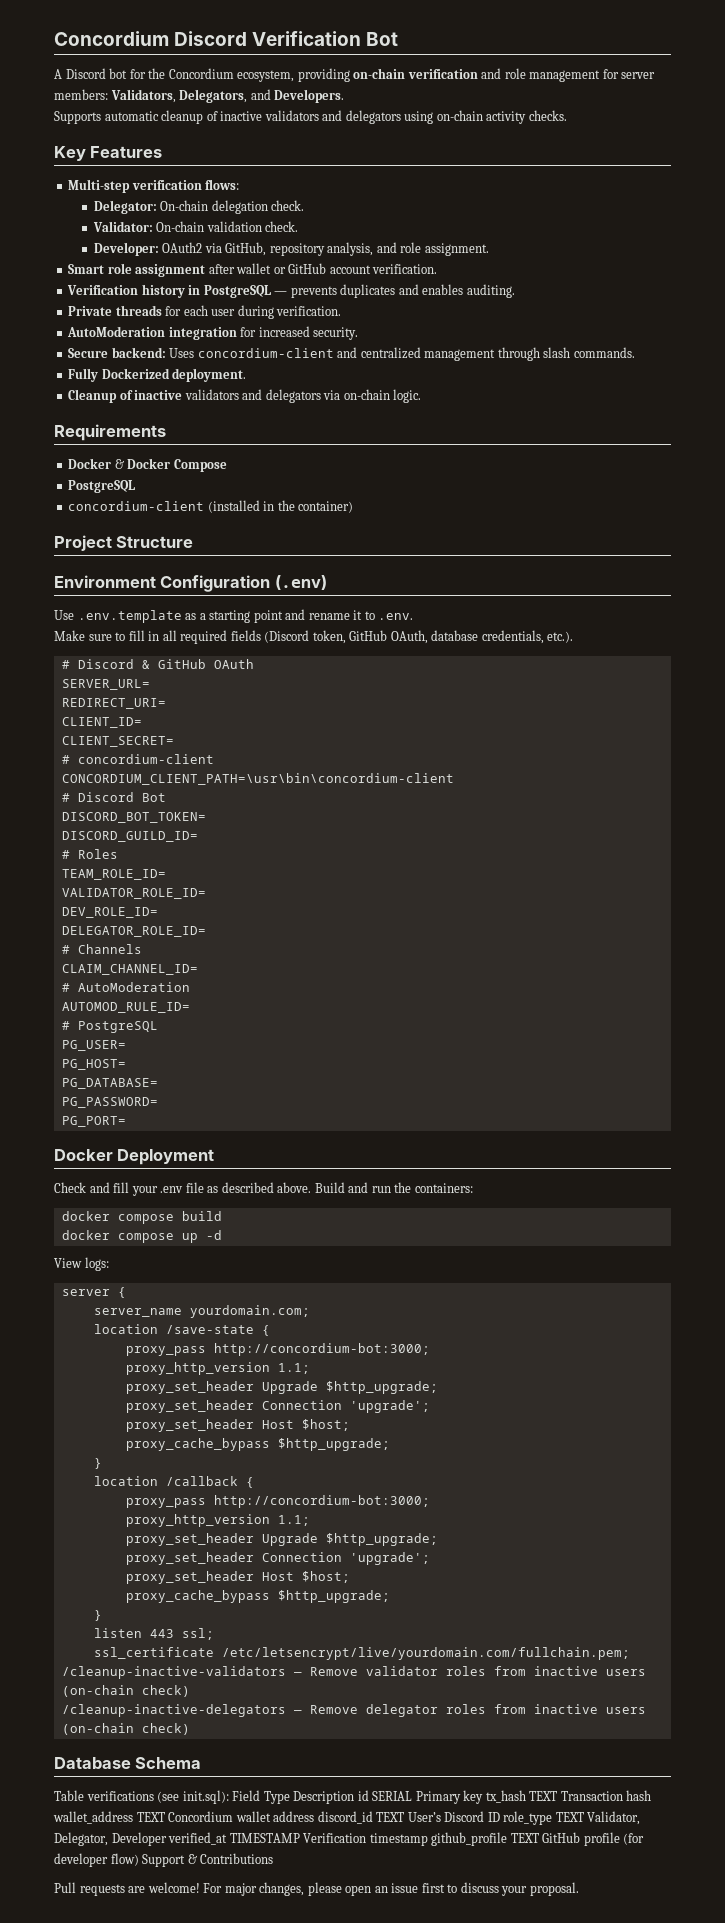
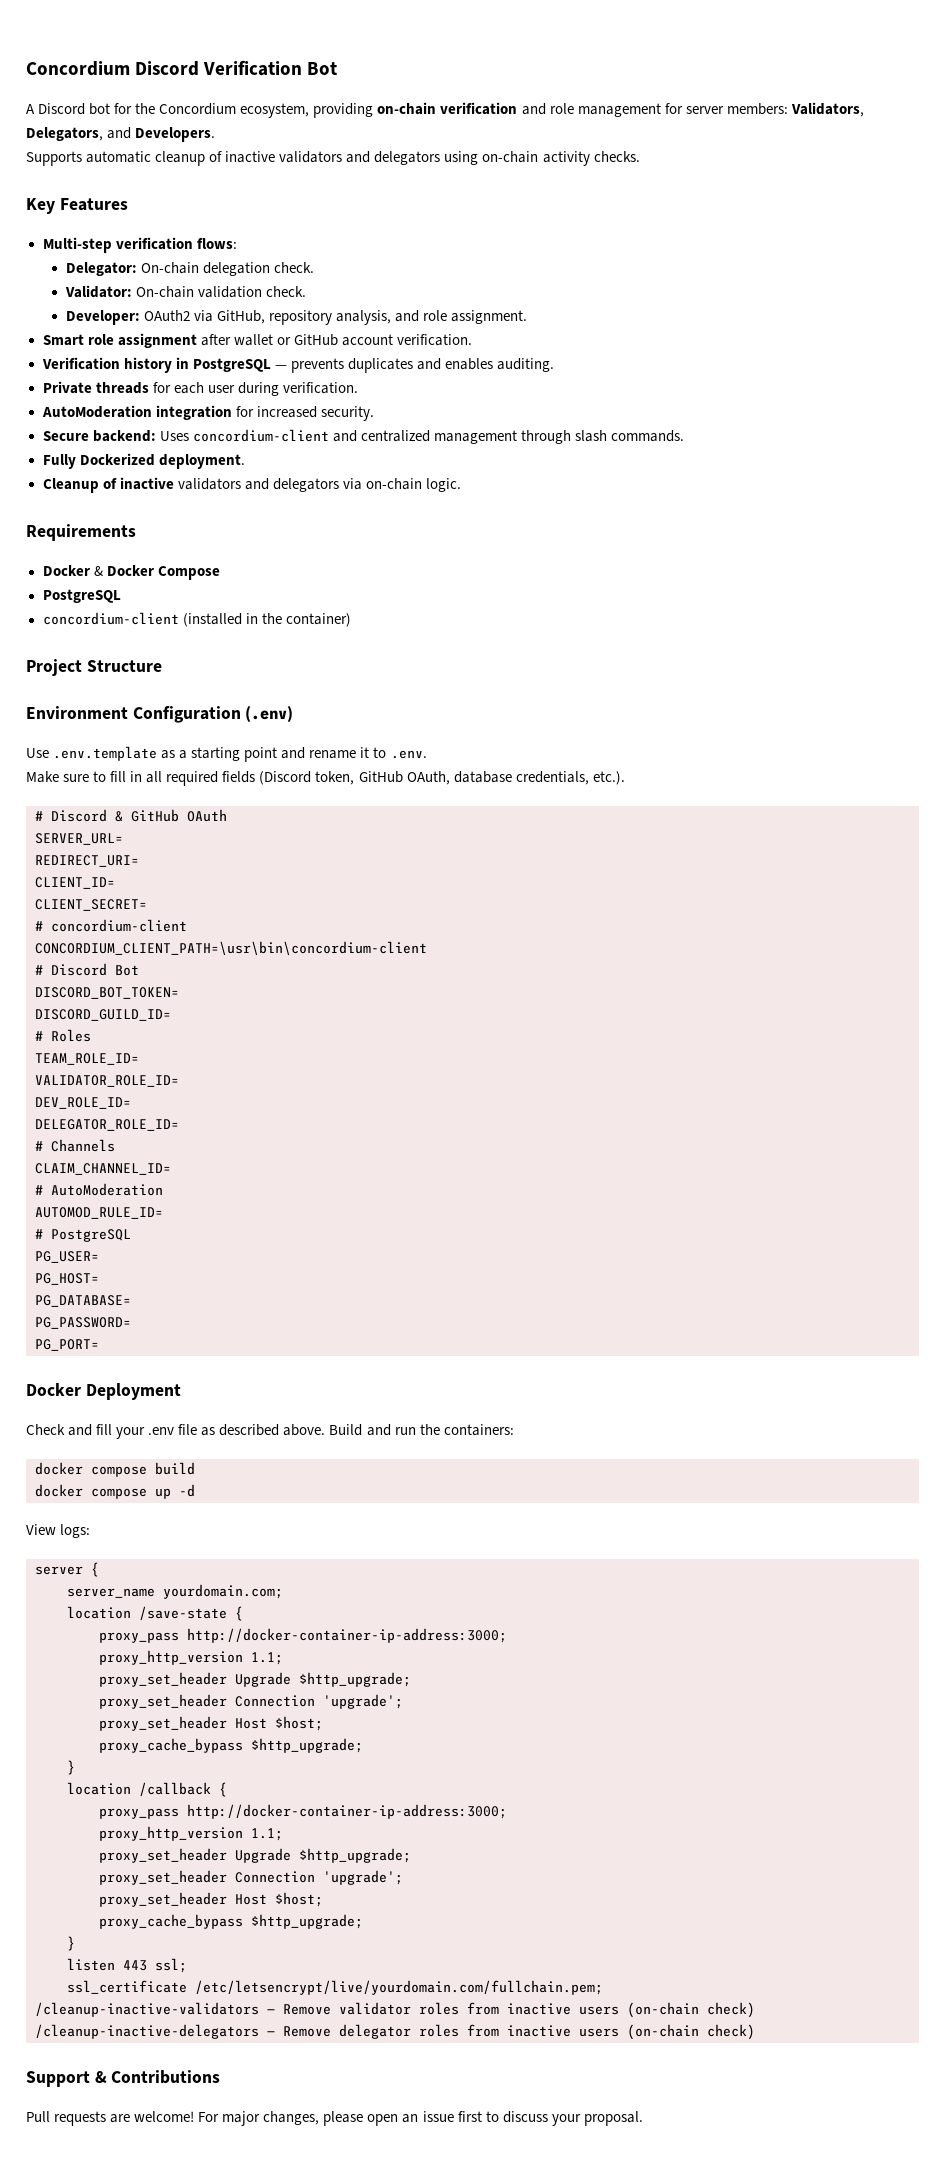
  location /save-state {
- proxy_pass http://concordium-bot:3000;
+ proxy_pass http://docker-container-ip-address:3000;
  location /callback {
- proxy_pass http://concordium-bot:3000;
+ proxy_pass http://docker-container-ip-address:3000;
- Database Schema
- Table verifications (see init.sql): Field Type Description id SERIAL Primary key tx_hash TEXT Transaction hash wallet_address TEXT Concordium wallet address discord_id TEXT User’s Discord ID role_type TEXT Validator, Delegator, Developer verified_at TIMESTAMP Verification timestamp github_profile TEXT GitHub profile (for developer flow) Support & Contributions
+ Support & Contributions

